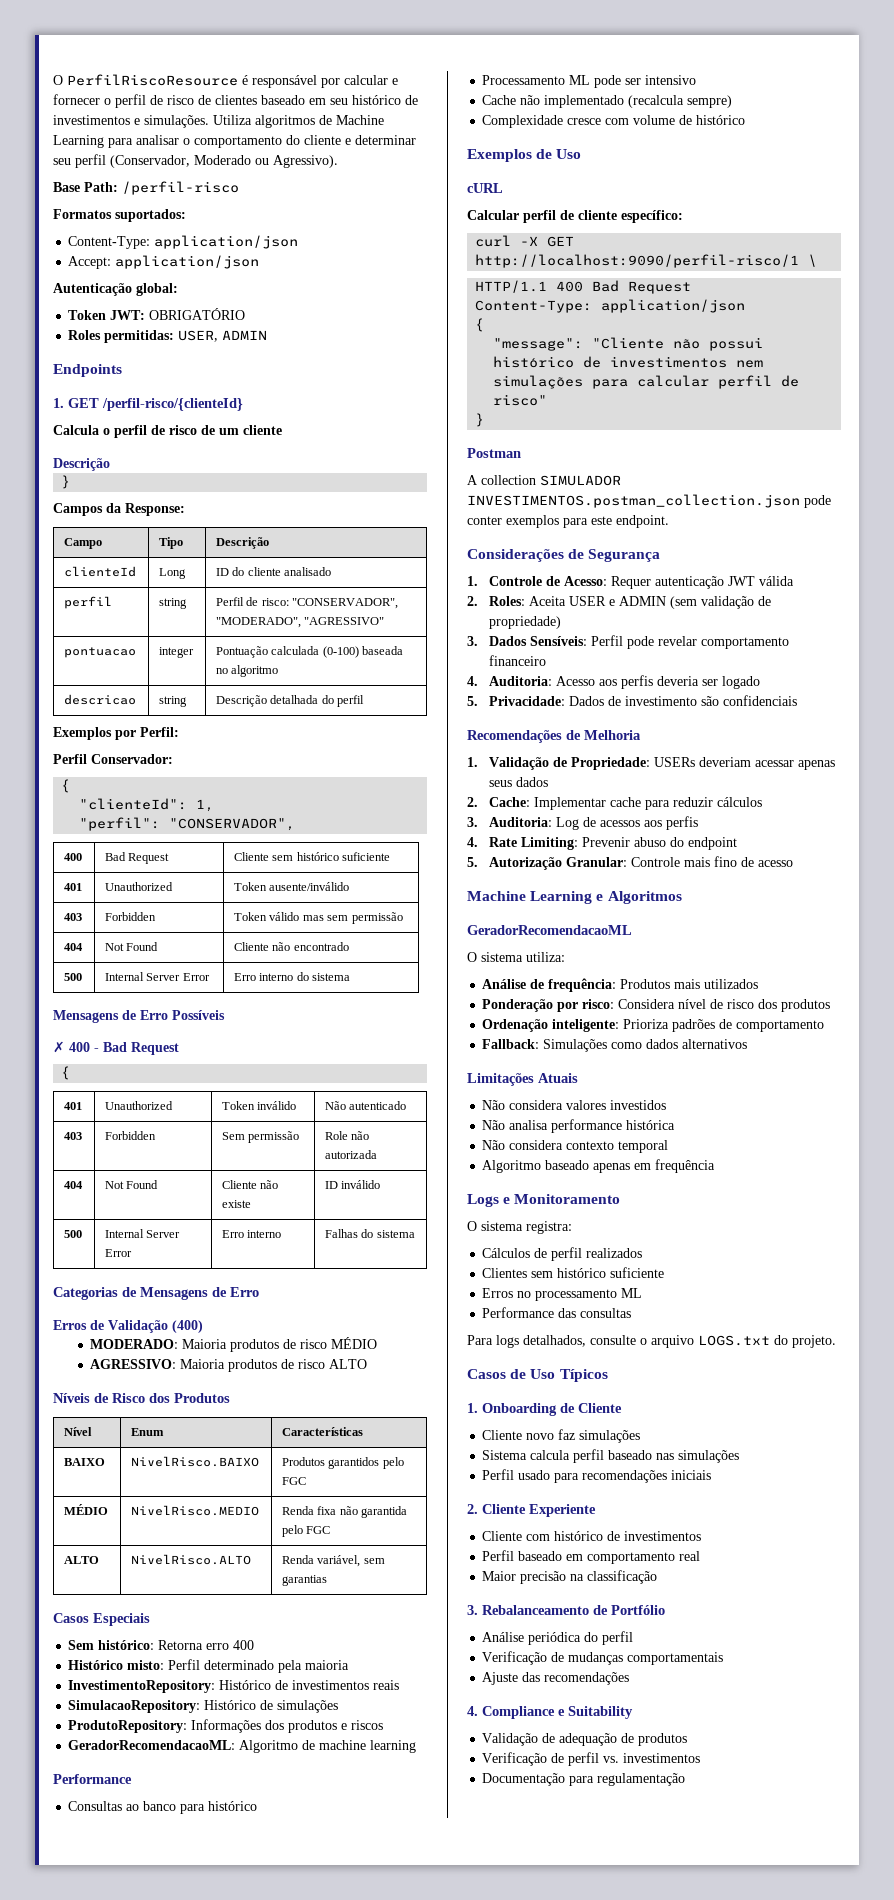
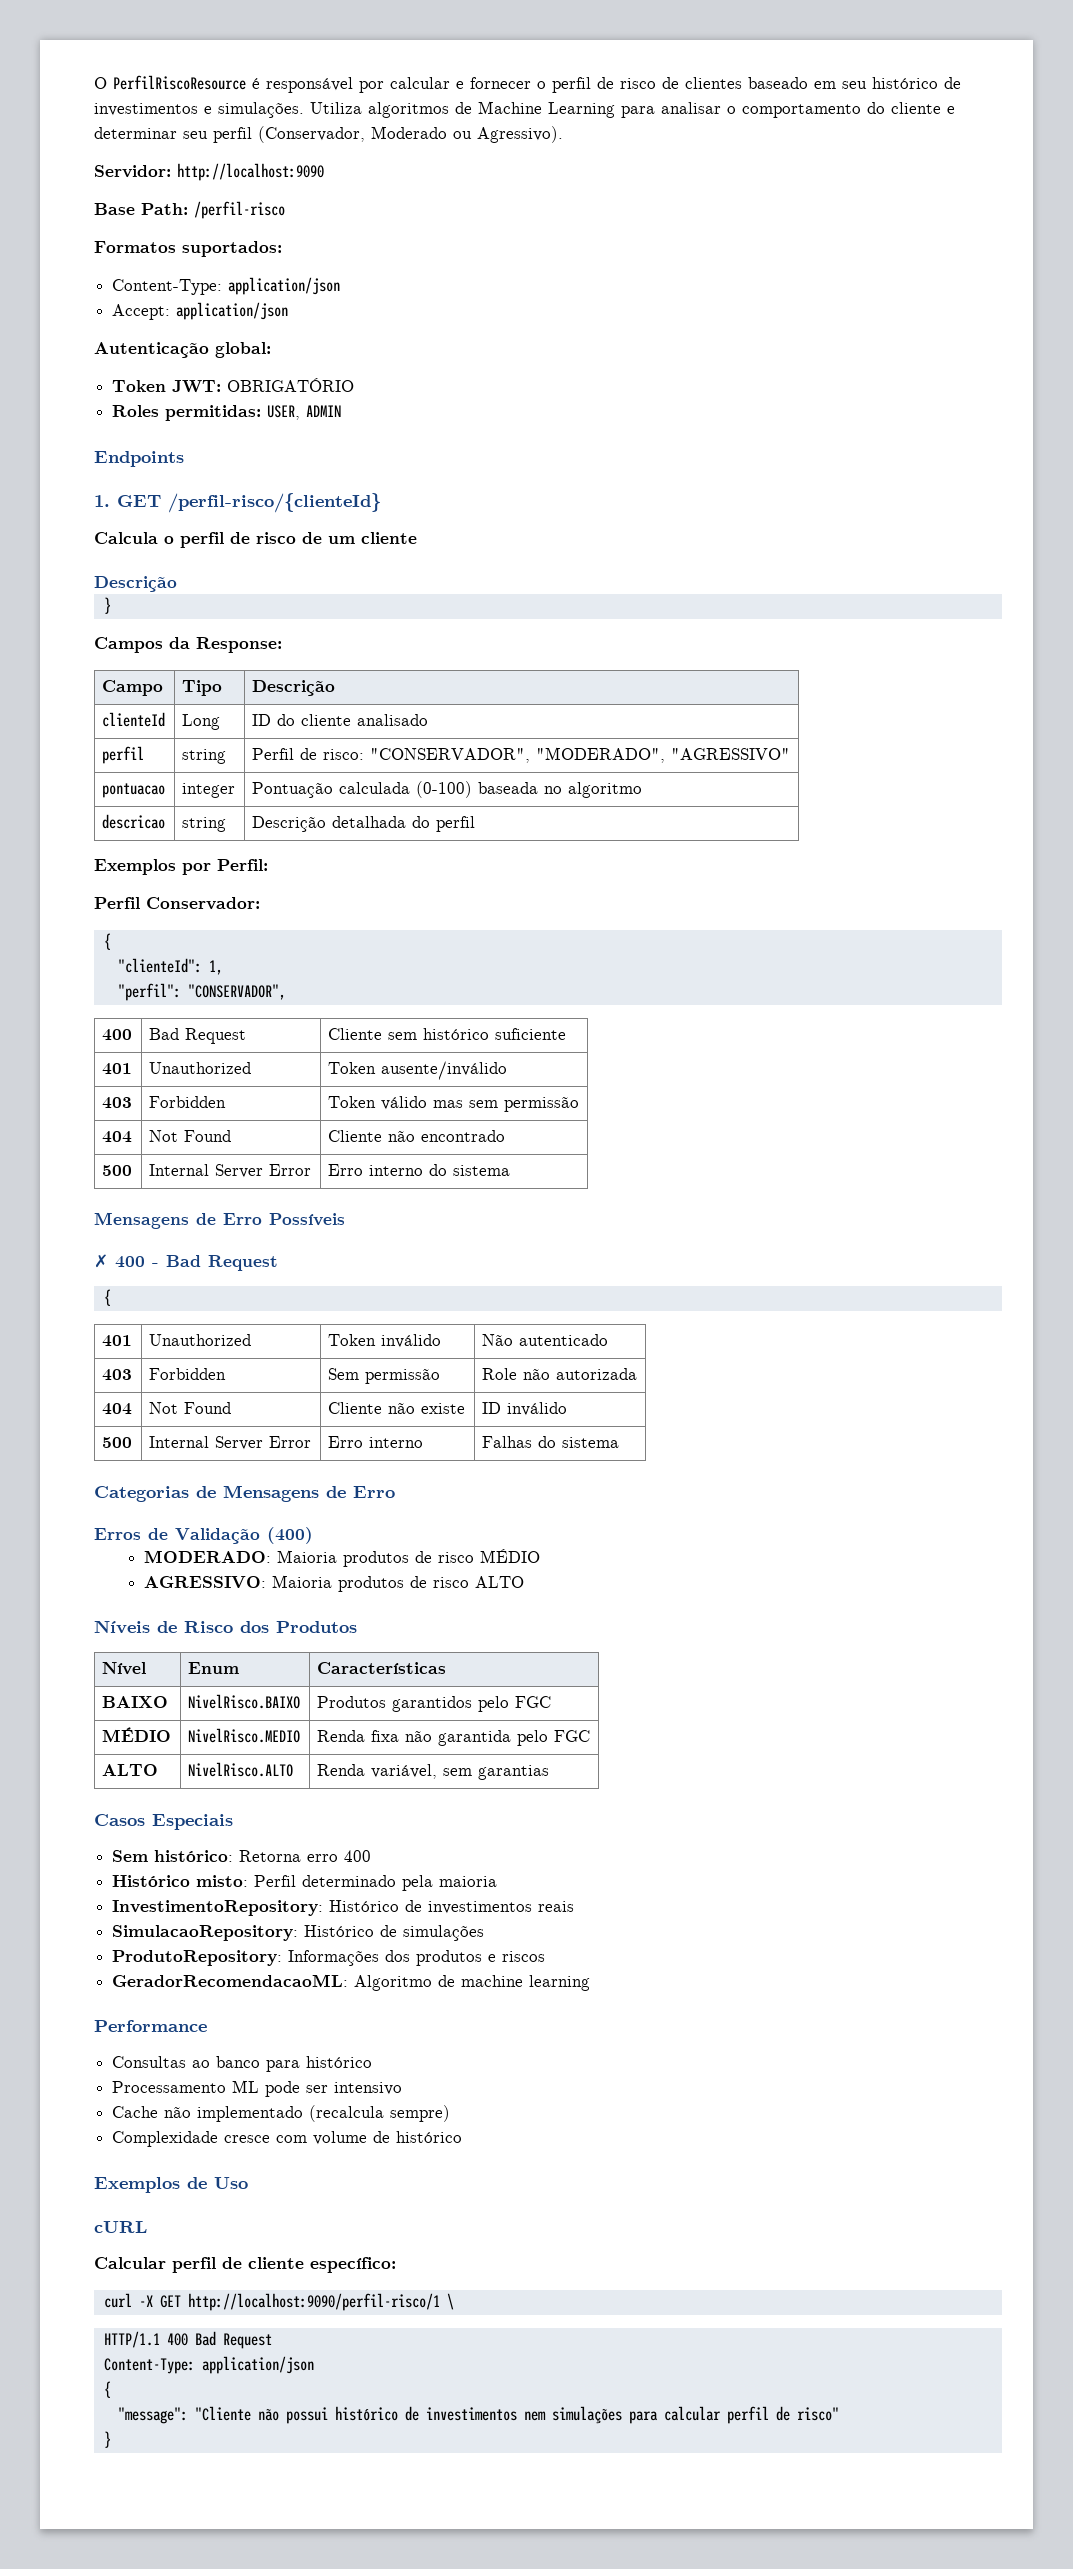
+ Servidor: http://localhost:9090
- Postman
- A collection SIMULADOR INVESTIMENTOS.postman_collection.json pode conter exemplos para este endpoint.
- Considerações de Segurança
- 1. Controle de Acesso: Requer autenticação JWT válida
- 2. Roles: Aceita USER e ADMIN (sem validação de propriedade)
- 3. Dados Sensíveis: Perfil pode revelar comportamento financeiro
- 4. Auditoria: Acesso aos perfis deveria ser logado
- 5. Privacidade: Dados de investimento são confidenciais
- Recomendações de Melhoria
- 1. Validação de Propriedade: USERs deveriam acessar apenas seus dados
- 2. Cache: Implementar cache para reduzir cálculos
- 3. Auditoria: Log de acessos aos perfis
- 4. Rate Limiting: Prevenir abuso do endpoint
- 5. Autorização Granular: Controle mais fino de acesso
- Machine Learning e Algoritmos
- GeradorRecomendacaoML
- O sistema utiliza:
- Análise de frequência: Produtos mais utilizados
- Ponderação por risco: Considera nível de risco dos produtos
- Ordenação inteligente: Prioriza padrões de comportamento
- Fallback: Simulações como dados alternativos
- Limitações Atuais
- Não considera valores investidos
- Não analisa performance histórica
- Não considera contexto temporal
- Algoritmo baseado apenas em frequência
- Logs e Monitoramento
- O sistema registra:
- Cálculos de perfil realizados
- Clientes sem histórico suficiente
- Erros no processamento ML
- Performance das consultas
- Para logs detalhados, consulte o arquivo LOGS.txt do projeto.
- Casos de Uso Típicos
- 1. Onboarding de Cliente
- Cliente novo faz simulações
- Sistema calcula perfil baseado nas simulações
- Perfil usado para recomendações iniciais
- 2. Cliente Experiente
- Cliente com histórico de investimentos
- Perfil baseado em comportamento real
- Maior precisão na classificação
- 3. Rebalanceamento de Portfólio
- Análise periódica do perfil
- Verificação de mudanças comportamentais
- Ajuste das recomendações
- 4. Compliance e Suitability
- Validação de adequação de produtos
- Verificação de perfil vs. investimentos
- Documentação para regulamentação

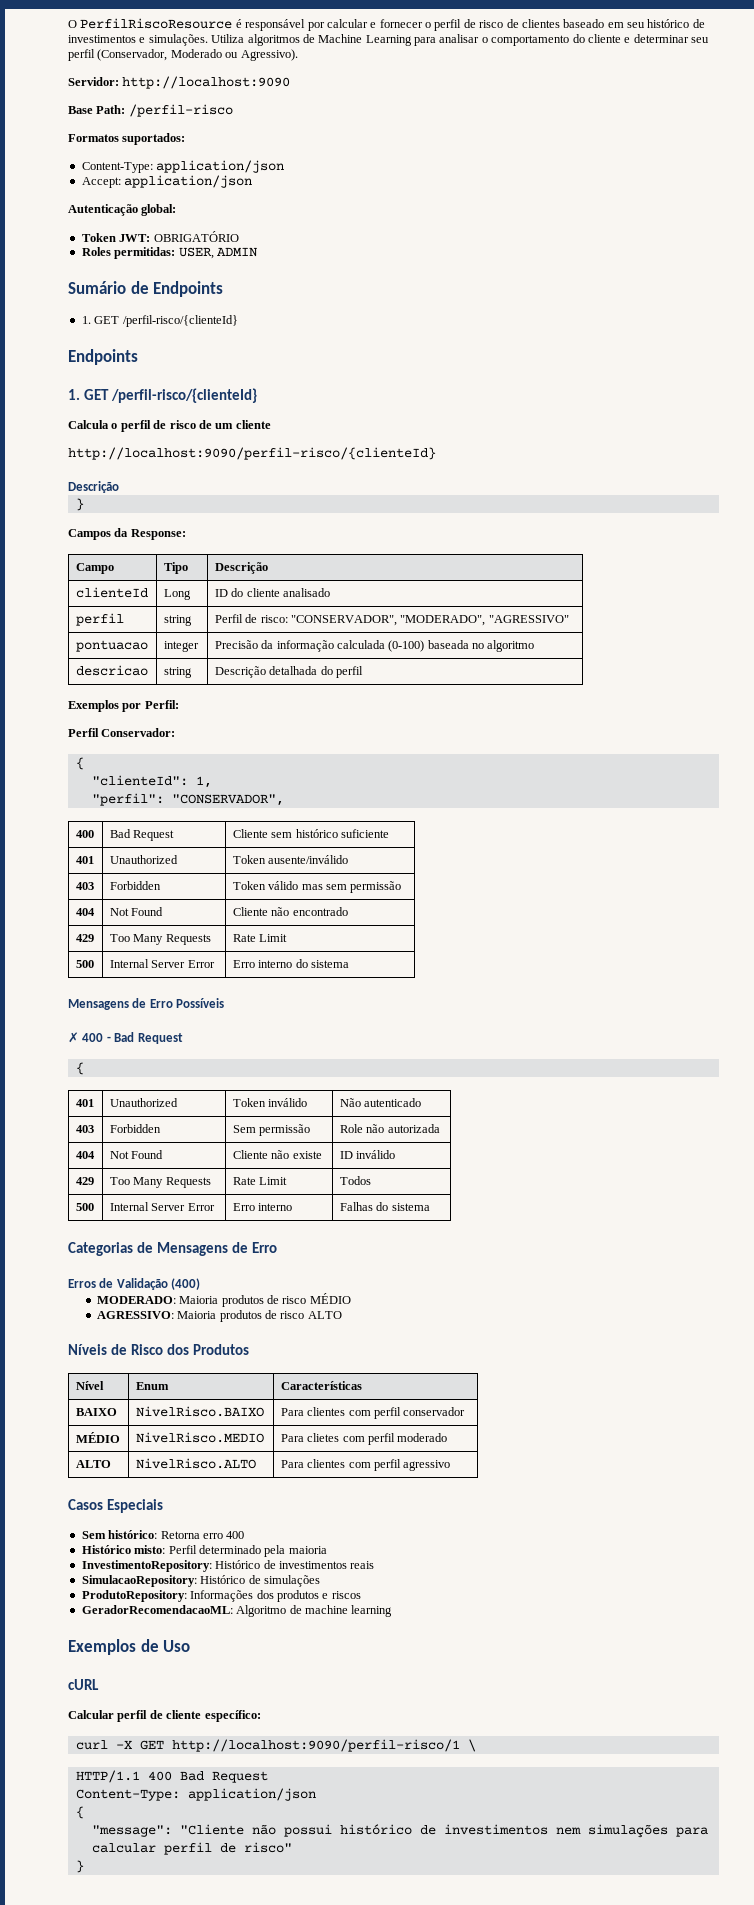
+ Sumário de Endpoints
+ 1. GET /perfil-risco/{clienteId}
+ http://localhost:9090/perfil-risco/{clienteId}
- pontuacao | integer | Pontuação calculada (0-100) baseada no algoritmo
+ pontuacao | integer | Precisão da informação calculada (0-100) baseada no algoritmo
  404 | Not Found | Cliente não encontrado
+ 429 | Too Many Requests | Rate Limit
+ 429 | Too Many Requests | Rate Limit | Todos
- BAIXO | NivelRisco.BAIXO | Produtos garantidos pelo FGC
- MÉDIO | NivelRisco.MEDIO | Renda fixa não garantida pelo FGC
- ALTO | NivelRisco.ALTO | Renda variável, sem garantias
+ BAIXO | NivelRisco.BAIXO | Para clientes com perfil conservador
+ MÉDIO | NivelRisco.MEDIO | Para clietes com perfil moderado
+ ALTO | NivelRisco.ALTO | Para clientes com perfil agressivo
- Performance
- Consultas ao banco para histórico
- Processamento ML pode ser intensivo
- Cache não implementado (recalcula sempre)
- Complexidade cresce com volume de histórico

